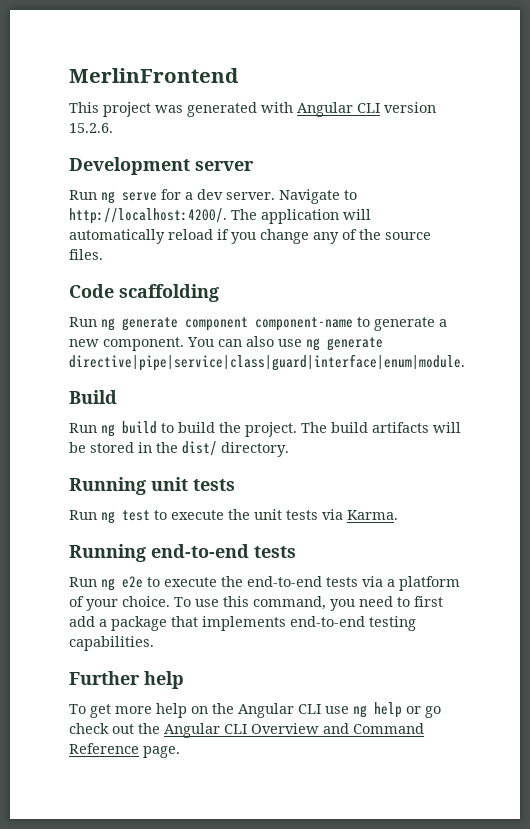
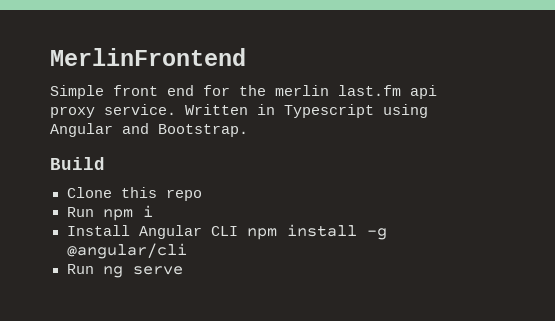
- This project was generated with Angular CLI version 15.2.6.
- Development server
- Run ng serve for a dev server. Navigate to http://localhost:4200/. The application will automatically reload if you change any of the source files.
- Code scaffolding
- Run ng generate component component-name to generate a new component. You can also use ng generate directive|pipe|service|class|guard|interface|enum|module.
+ Simple front end for the merlin last.fm api proxy service. Written in Typescript using Angular and Bootstrap.
  Build
- Run ng build to build the project. The build artifacts will be stored in the dist/ directory.
- Running unit tests
- Run ng test to execute the unit tests via Karma.
- Running end-to-end tests
- Run ng e2e to execute the end-to-end tests via a platform of your choice. To use this command, you need to first add a package that implements end-to-end testing capabilities.
- Further help
- To get more help on the Angular CLI use ng help or go check out the Angular CLI Overview and Command Reference page.
+ Clone this repo
+ Run npm i
+ Install Angular CLI npm install -g @angular/cli
+ Run ng serve

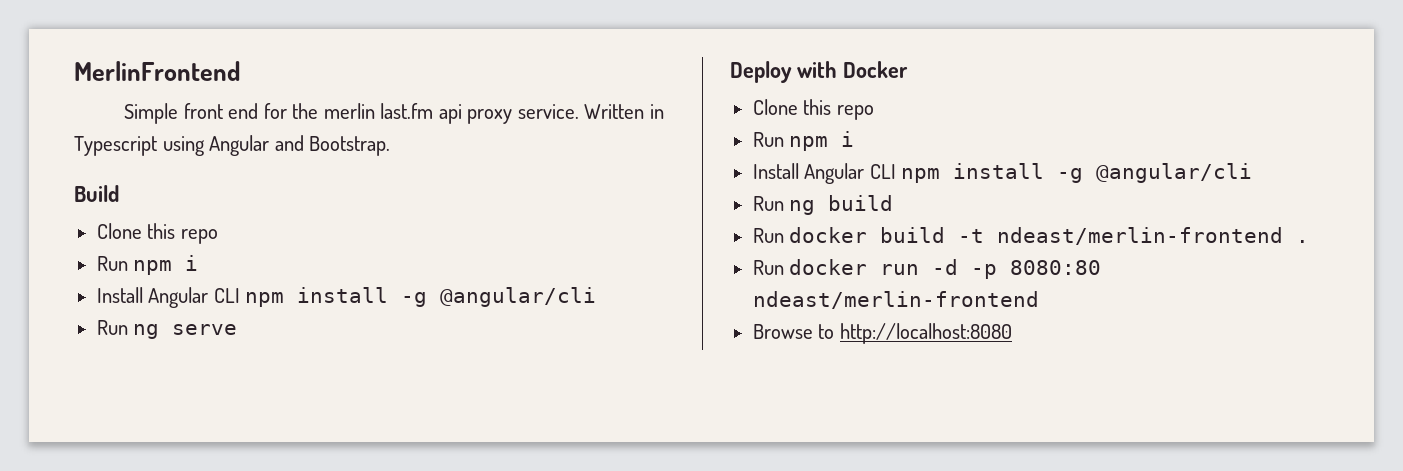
+ Deploy with Docker
+ Clone this repo
+ Run npm i
+ Install Angular CLI npm install -g @angular/cli
+ Run ng build
+ Run docker build -t ndeast/merlin-frontend .
+ Run docker run -d -p 8080:80 ndeast/merlin-frontend
+ Browse to http://localhost:8080

